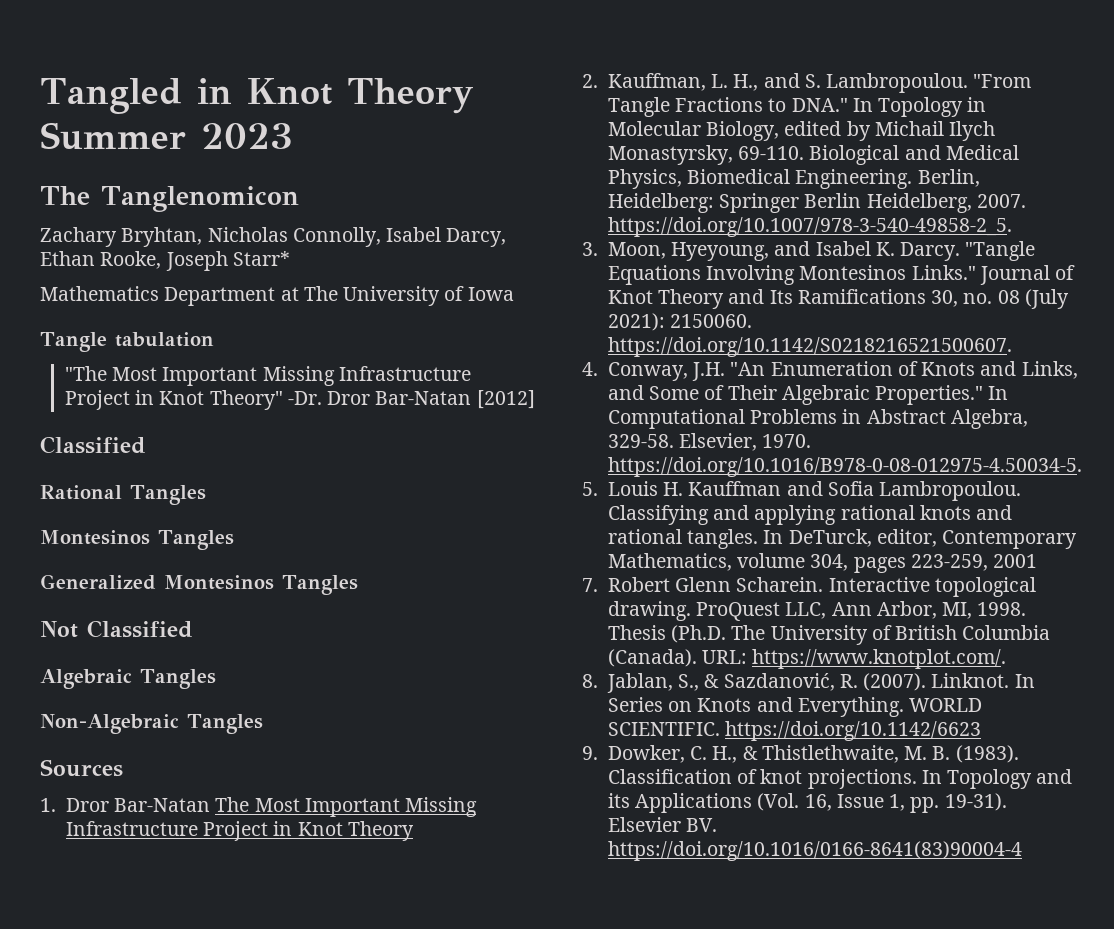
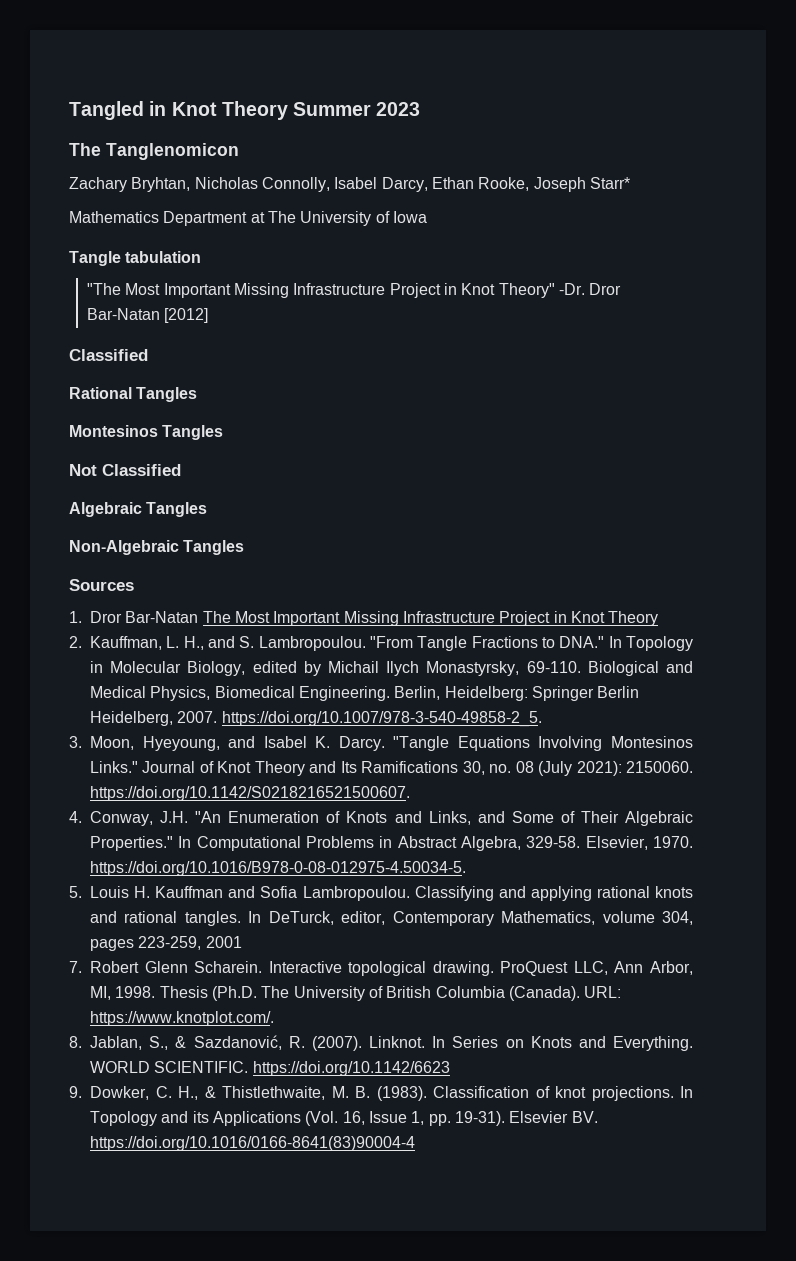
- Generalized Montesinos Tangles

